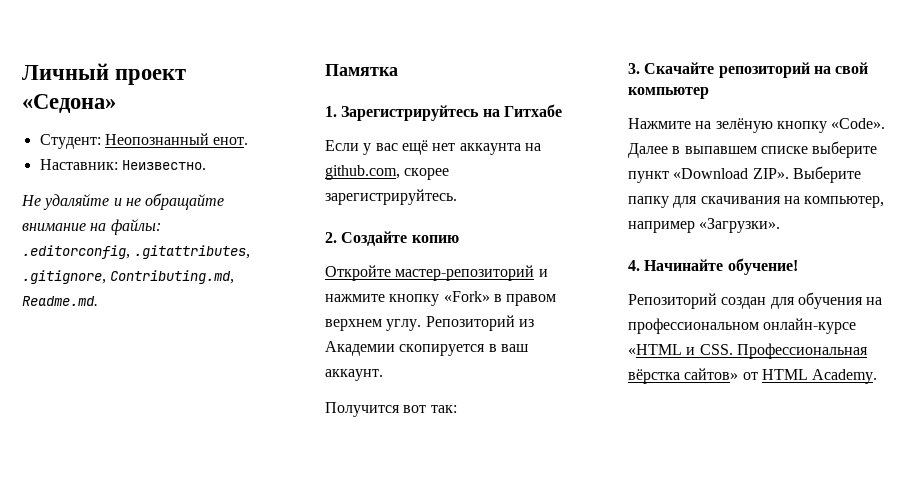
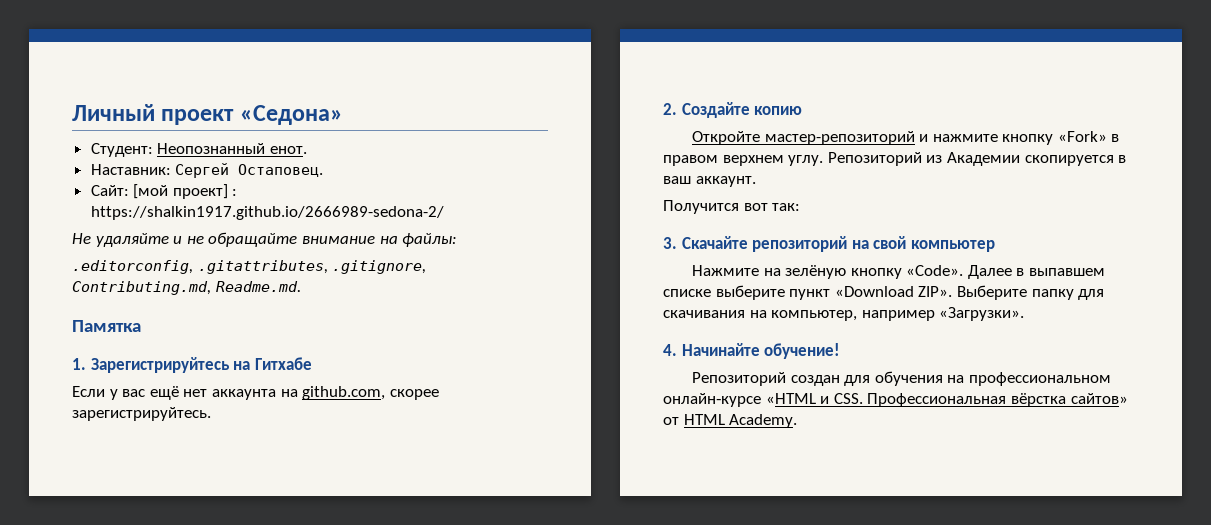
- Наставник: Неизвестно.
+ Наставник: Сергей Остаповец.
+ Сайт: [мой проект] : https://shalkin1917.github.io/2666989-sedona-2/

